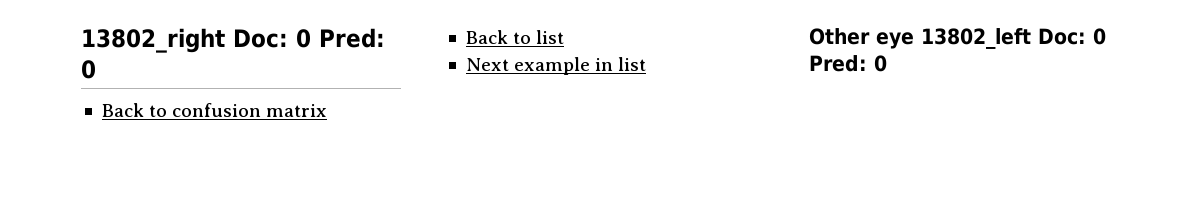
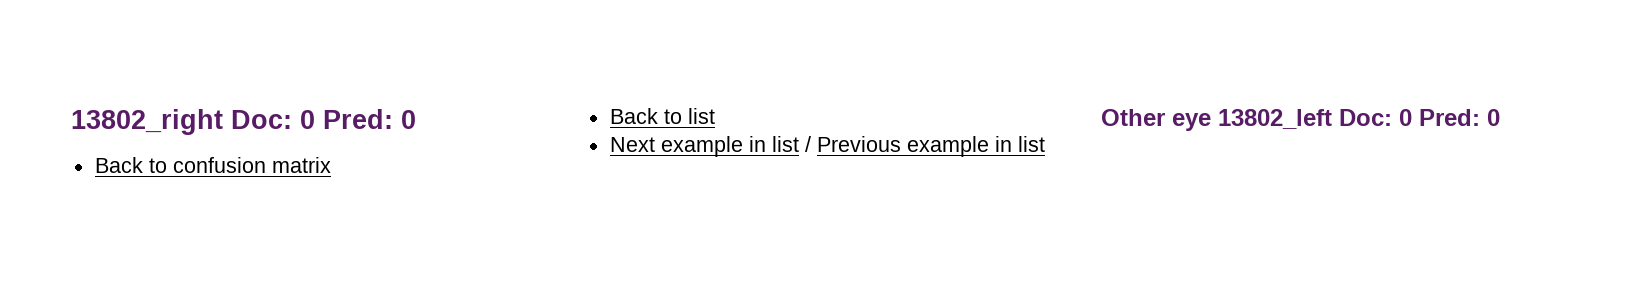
- Next example in list
+ Next example in list / Previous example in list

